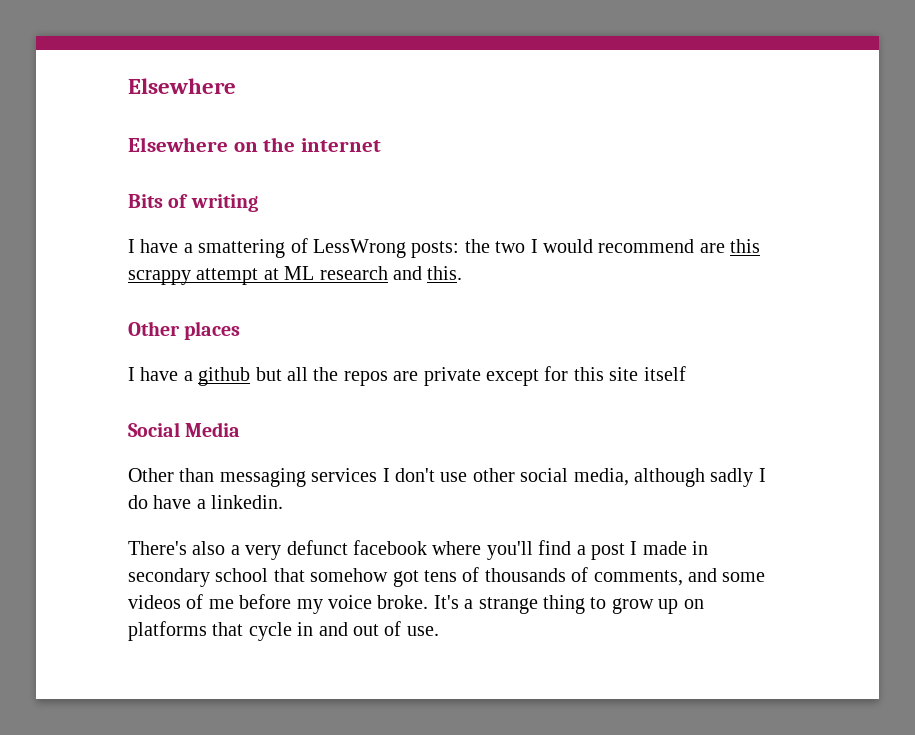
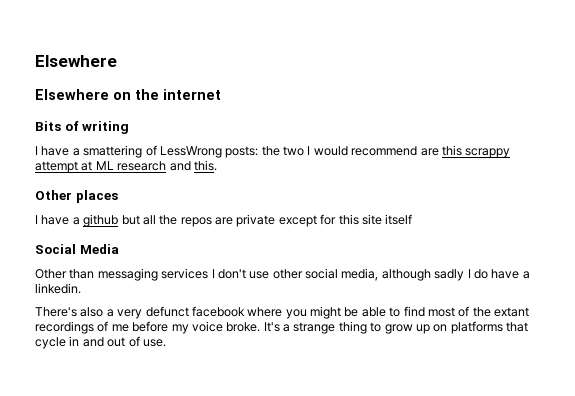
- There's also a very defunct facebook where you'll find a post I made in secondary school that somehow got tens of thousands of comments, and some videos of me before my voice broke.
+ There's also a very defunct facebook where you might be able to find most of the extant recordings of me before my voice broke.

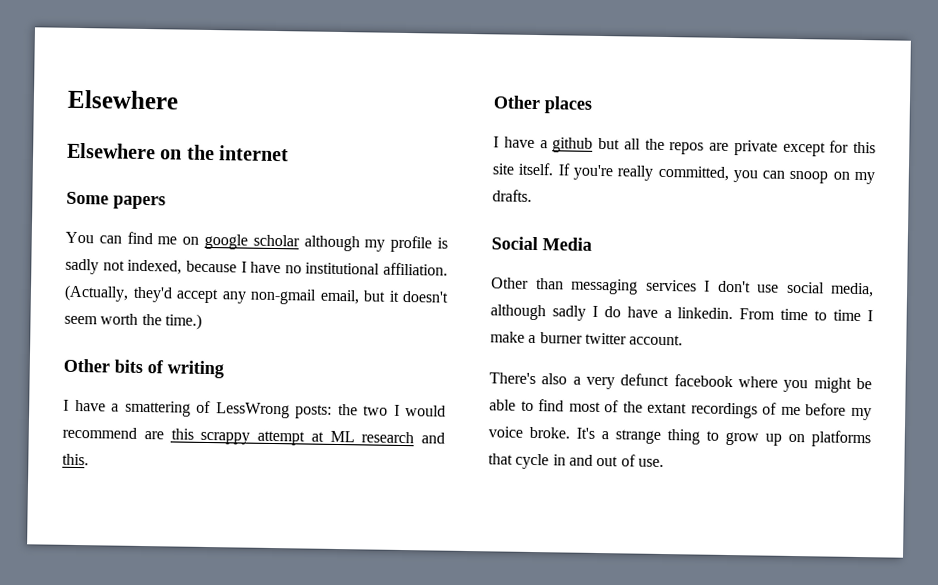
- Bits of writing
+ Some papers
+ You can find me on google scholar although my profile is sadly not indexed, because I have no institutional affiliation. (Actually, they'd accept any non-gmail email, but it doesn't seem worth the time.)
+ Other bits of writing
- I have a github but all the repos are private except for this site itself
+ I have a github but all the repos are private except for this site itself. If you're really committed, you can snoop on my drafts.
- Other than messaging services I don't use other social media, although sadly I do have a linkedin.
+ Other than messaging services I don't use social media, although sadly I do have a linkedin. From time to time I make a burner twitter account.

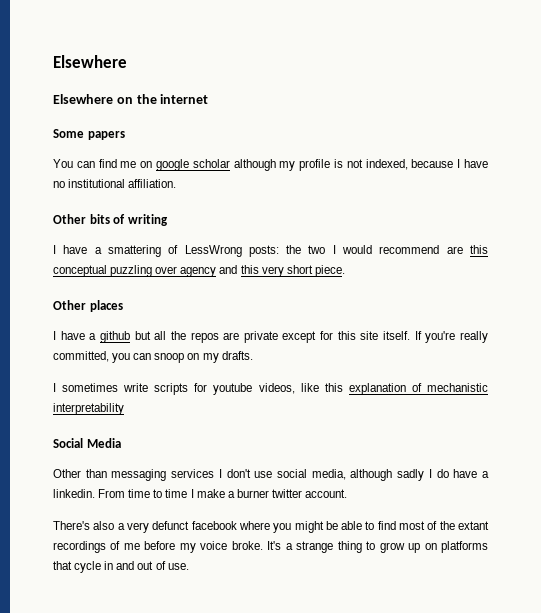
- You can find me on google scholar although my profile is sadly not indexed, because I have no institutional affiliation. (Actually, they'd accept any non-gmail email, but it doesn't seem worth the time.)
+ You can find me on google scholar although my profile is not indexed, because I have no institutional affiliation.
- I have a smattering of LessWrong posts: the two I would recommend are this scrappy attempt at ML research and this.
+ I have a smattering of LessWrong posts: the two I would recommend are this conceptual puzzling over agency and this very short piece.
+ I sometimes write scripts for youtube videos, like this explanation of mechanistic interpretability

